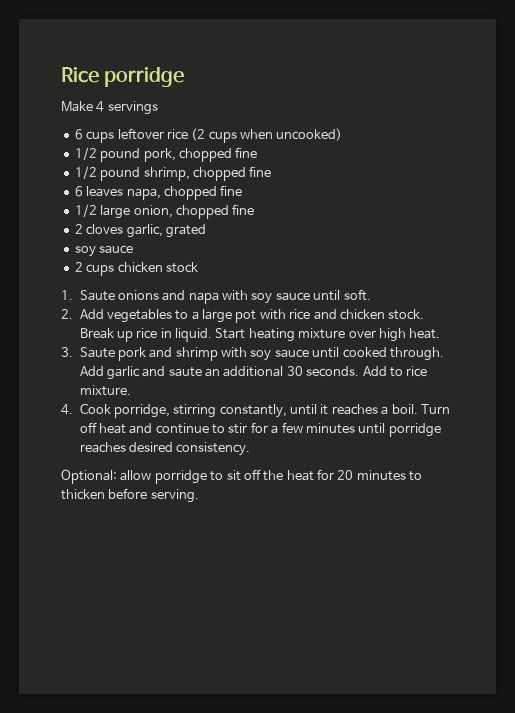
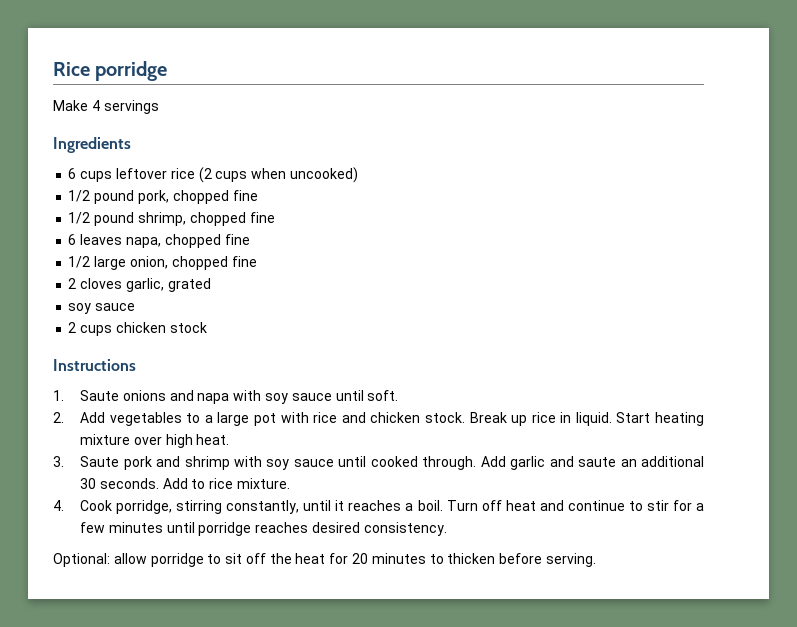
+ Ingredients
+ Instructions

